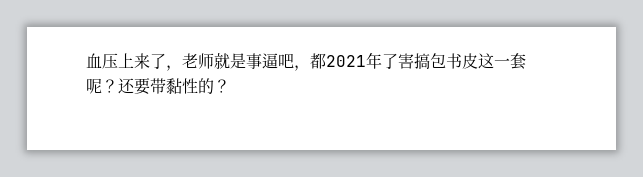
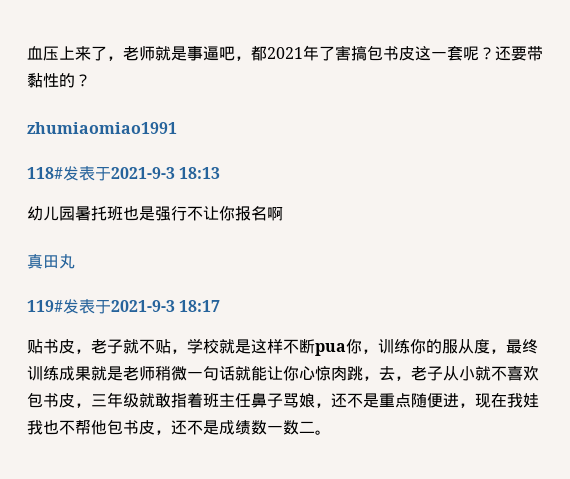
+ zhumiaomiao1991
+ 118#发表于2021-9-3 18:13
+ 幼儿园暑托班也是强行不让你报名啊
+ 真田丸
+ 119#发表于2021-9-3 18:17
+ 贴书皮，老子就不贴，学校就是这样不断pua你，训练你的服从度，最终训练成果就是老师稍微一句话就能让你心惊肉跳，去，老子从小就不喜欢包书皮，三年级就敢指着班主任鼻子骂娘，还不是重点随便进，现在我娃我也不帮他包书皮，还不是成绩数一数二。

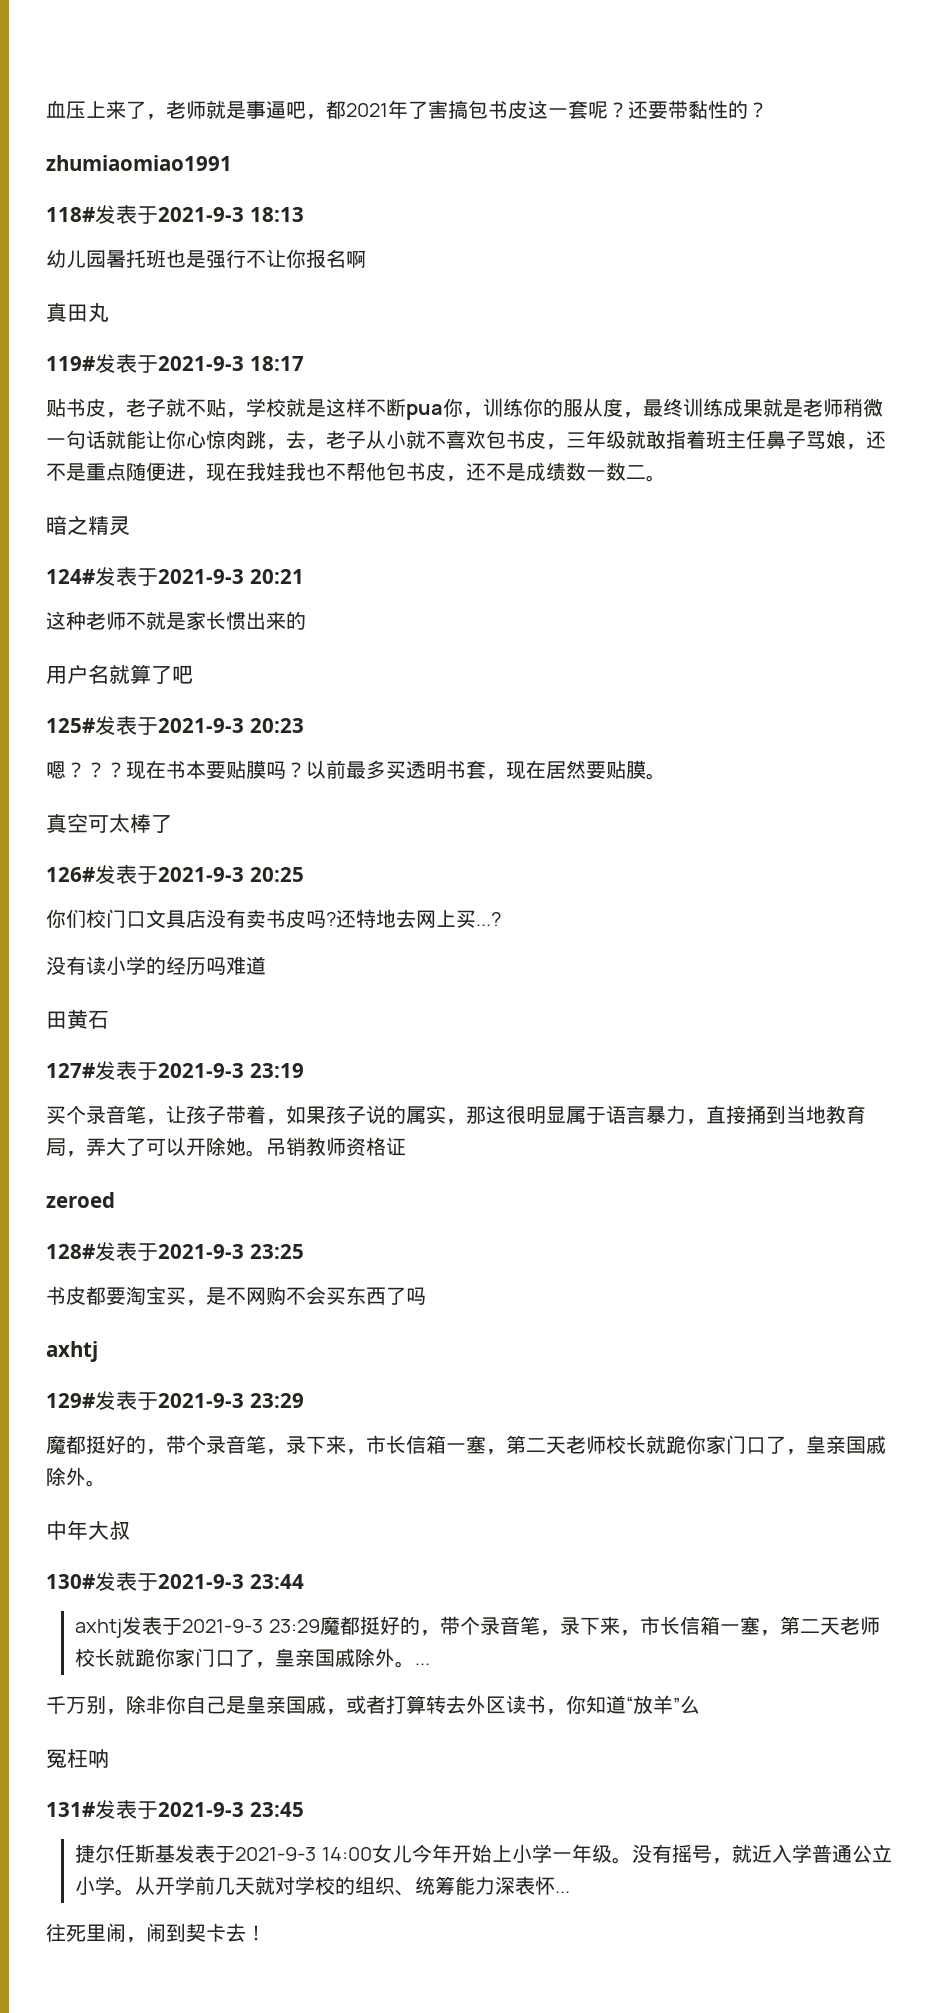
+ 暗之精灵
+ 124#发表于2021-9-3 20:21
+ 这种老师不就是家长惯出来的
+ 用户名就算了吧
+ 125#发表于2021-9-3 20:23
+ 嗯？？？现在书本要贴膜吗？以前最多买透明书套，现在居然要贴膜。
+ 真空可太棒了
+ 126#发表于2021-9-3 20:25
+ 你们校门口文具店没有卖书皮吗?还特地去网上买...?
+ 没有读小学的经历吗难道
+ 田黄石
+ 127#发表于2021-9-3 23:19
+ 买个录音笔，让孩子带着，如果孩子说的属实，那这很明显属于语言暴力，直接捅到当地教育局，弄大了可以开除她。吊销教师资格证
+ zeroed
+ 128#发表于2021-9-3 23:25
+ 书皮都要淘宝买，是不网购不会买东西了吗
+ axhtj
+ 129#发表于2021-9-3 23:29
+ 魔都挺好的，带个录音笔，录下来，市长信箱一塞，第二天老师校长就跪你家门口了，皇亲国戚除外。
+ 中年大叔
+ 130#发表于2021-9-3 23:44
+ axhtj发表于2021-9-3 23:29魔都挺好的，带个录音笔，录下来，市长信箱一塞，第二天老师校长就跪你家门口了，皇亲国戚除外。...
+ 千万别，除非你自己是皇亲国戚，或者打算转去外区读书，你知道“放羊”么
+ 冤枉呐
+ 131#发表于2021-9-3 23:45
+ 捷尔任斯基发表于2021-9-3 14:00女儿今年开始上小学一年级。没有摇号，就近入学普通公立小学。从开学前几天就对学校的组织、统筹能力深表怀...
+ 往死里闹，闹到契卡去！

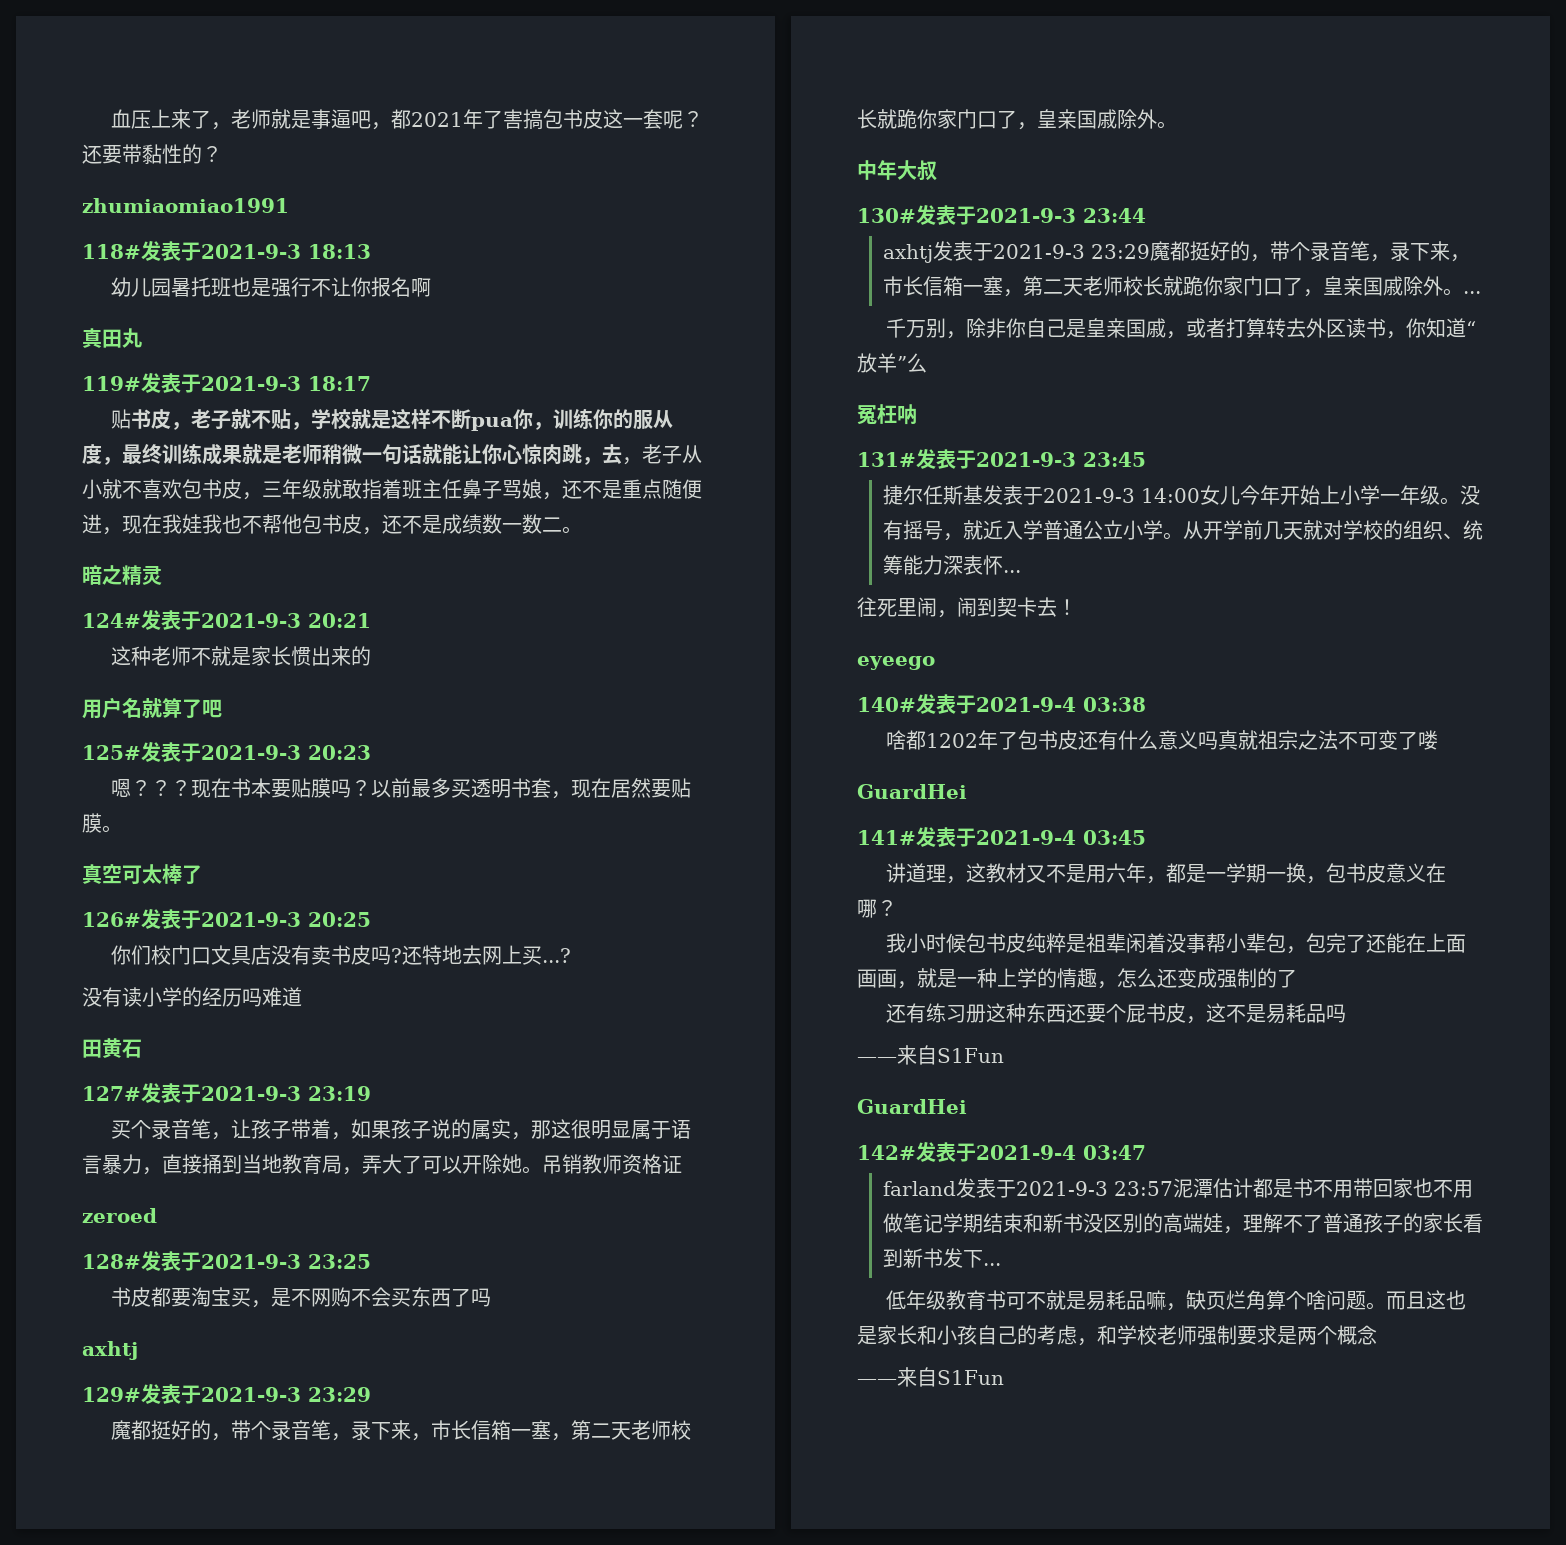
+ eyeego
+ 140#发表于2021-9-4 03:38
+ 啥都1202年了包书皮还有什么意义吗真就祖宗之法不可变了喽
+ GuardHei
+ 141#发表于2021-9-4 03:45
+ 讲道理，这教材又不是用六年，都是一学期一换，包书皮意义在哪？
+ 我小时候包书皮纯粹是祖辈闲着没事帮小辈包，包完了还能在上面画画，就是一种上学的情趣，怎么还变成强制的了
+ 还有练习册这种东西还要个屁书皮，这不是易耗品吗
+ ——来自S1Fun
+ GuardHei
+ 142#发表于2021-9-4 03:47
+ farland发表于2021-9-3 23:57泥潭估计都是书不用带回家也不用做笔记学期结束和新书没区别的高端娃，理解不了普通孩子的家长看到新书发下...
+ 低年级教育书可不就是易耗品嘛，缺页烂角算个啥问题。而且这也是家长和小孩自己的考虑，和学校老师强制要求是两个概念
+ ——来自S1Fun

